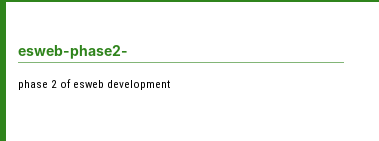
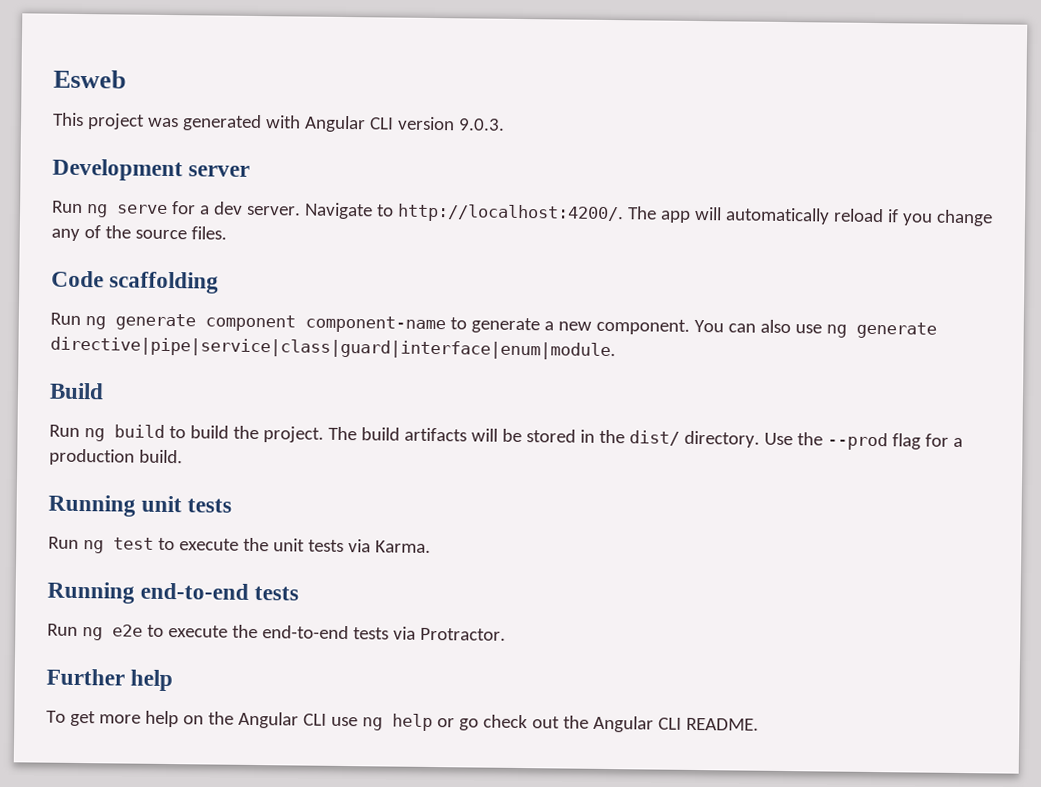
- esweb-phase2-
- phase 2 of esweb development
+ Esweb
+ This project was generated with Angular CLI version 9.0.3.
+ Development server
+ Run ng serve for a dev server. Navigate to http://localhost:4200/. The app will automatically reload if you change any of the source files.
+ Code scaffolding
+ Run ng generate component component-name to generate a new component. You can also use ng generate directive|pipe|service|class|guard|interface|enum|module.
+ Build
+ Run ng build to build the project. The build artifacts will be stored in the dist/ directory. Use the --prod flag for a production build.
+ Running unit tests
+ Run ng test to execute the unit tests via Karma.
+ Running end-to-end tests
+ Run ng e2e to execute the end-to-end tests via Protractor.
+ Further help
+ To get more help on the Angular CLI use ng help or go check out the Angular CLI README.

